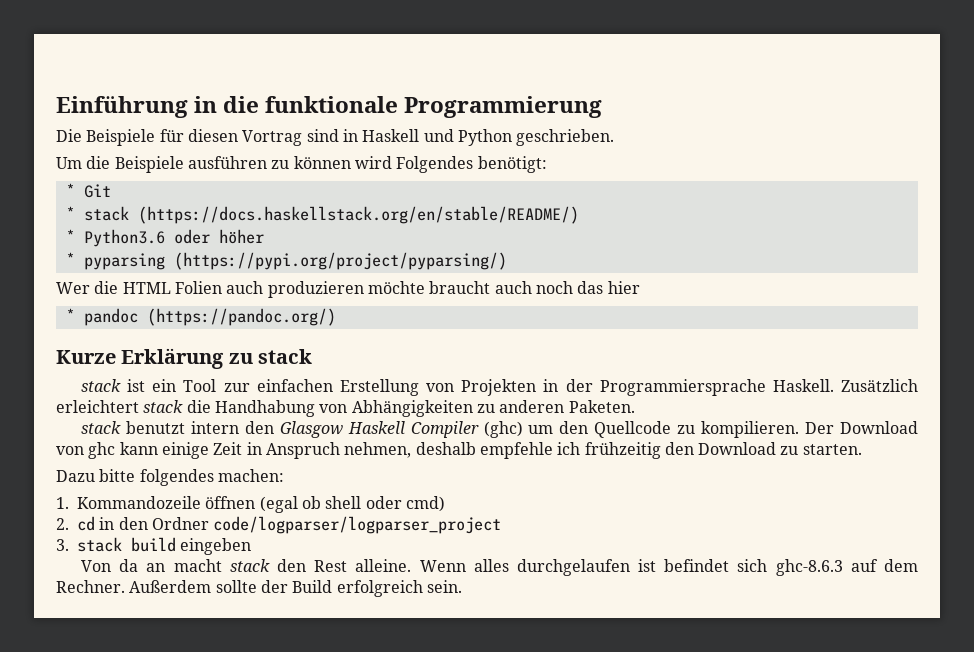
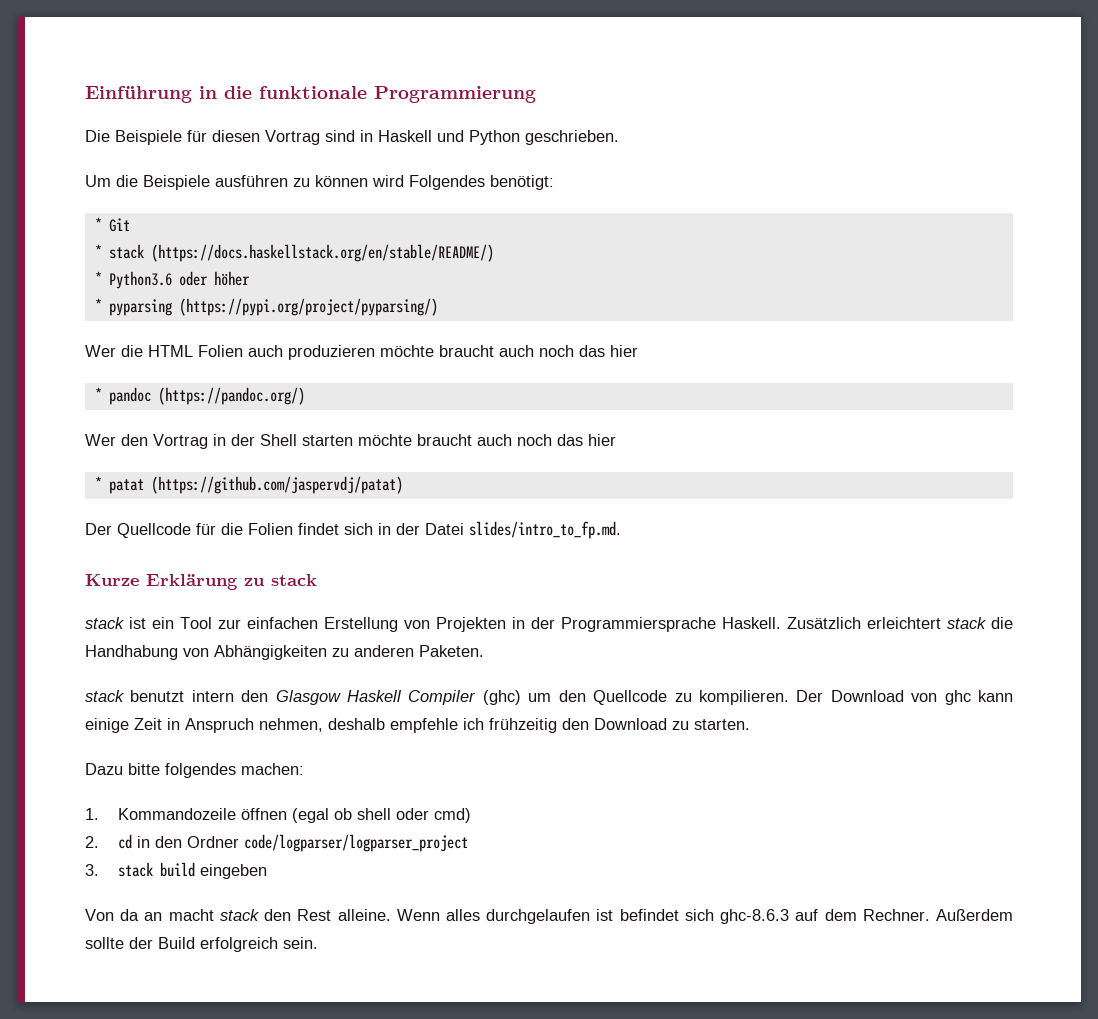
+ Wer den Vortrag in der Shell starten möchte braucht auch noch das hier
+ * patat (https://github.com/jaspervdj/patat)
+ Der Quellcode für die Folien findet sich in der Datei slides/intro_to_fp.md.

